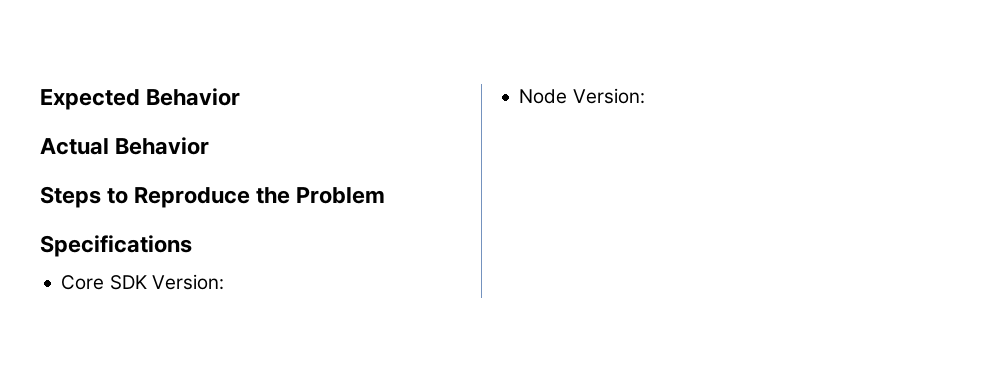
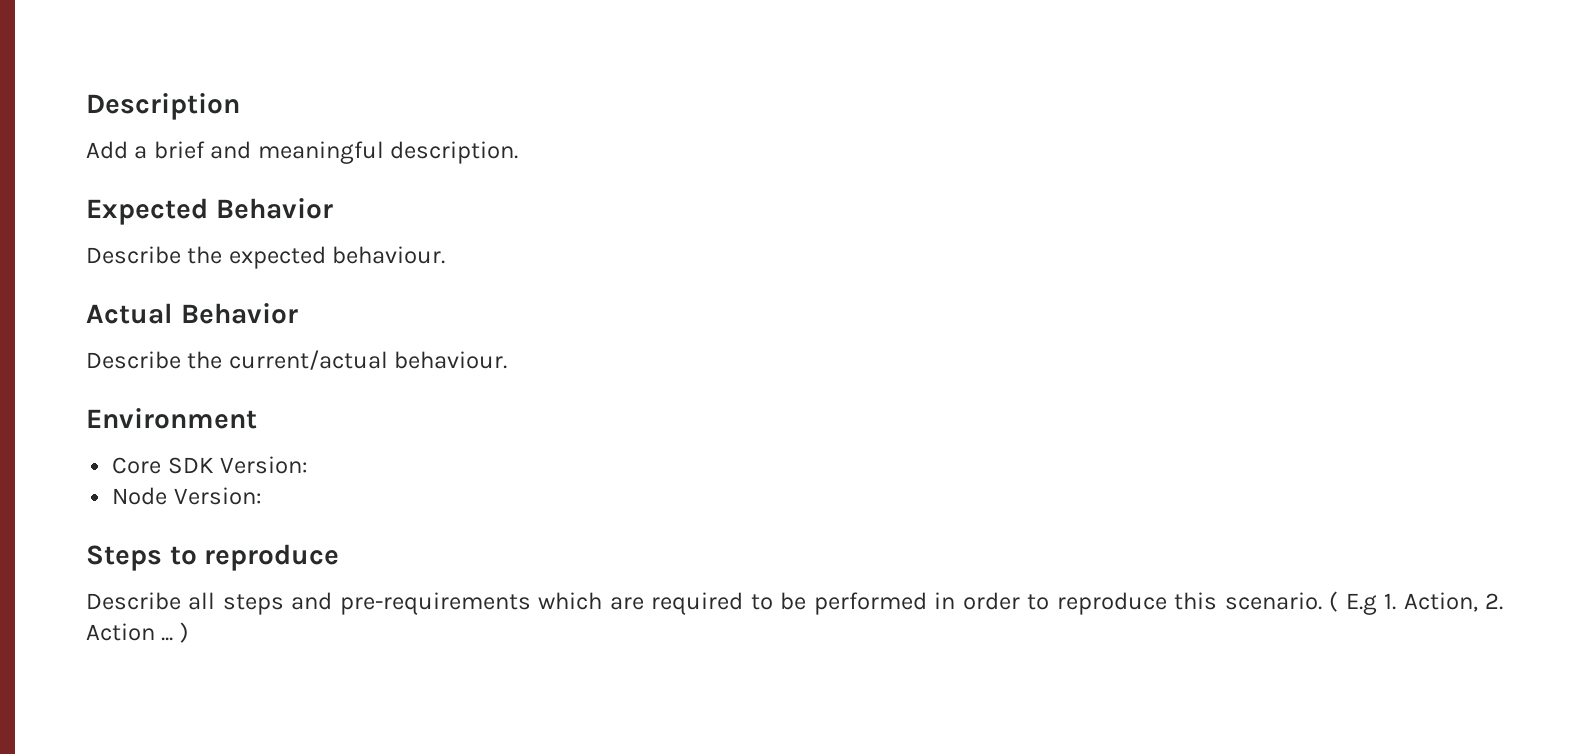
+ Description
+ Add a brief and meaningful description.
  Expected Behavior
+ Describe the expected behaviour.
  Actual Behavior
- Steps to Reproduce the Problem
- Specifications
+ Describe the current/actual behaviour.
+ Environment
+ Steps to reproduce
+ Describe all steps and pre-requirements which are required to be performed in order to reproduce this scenario. ( E.g 1. Action, 2. Action ... )

